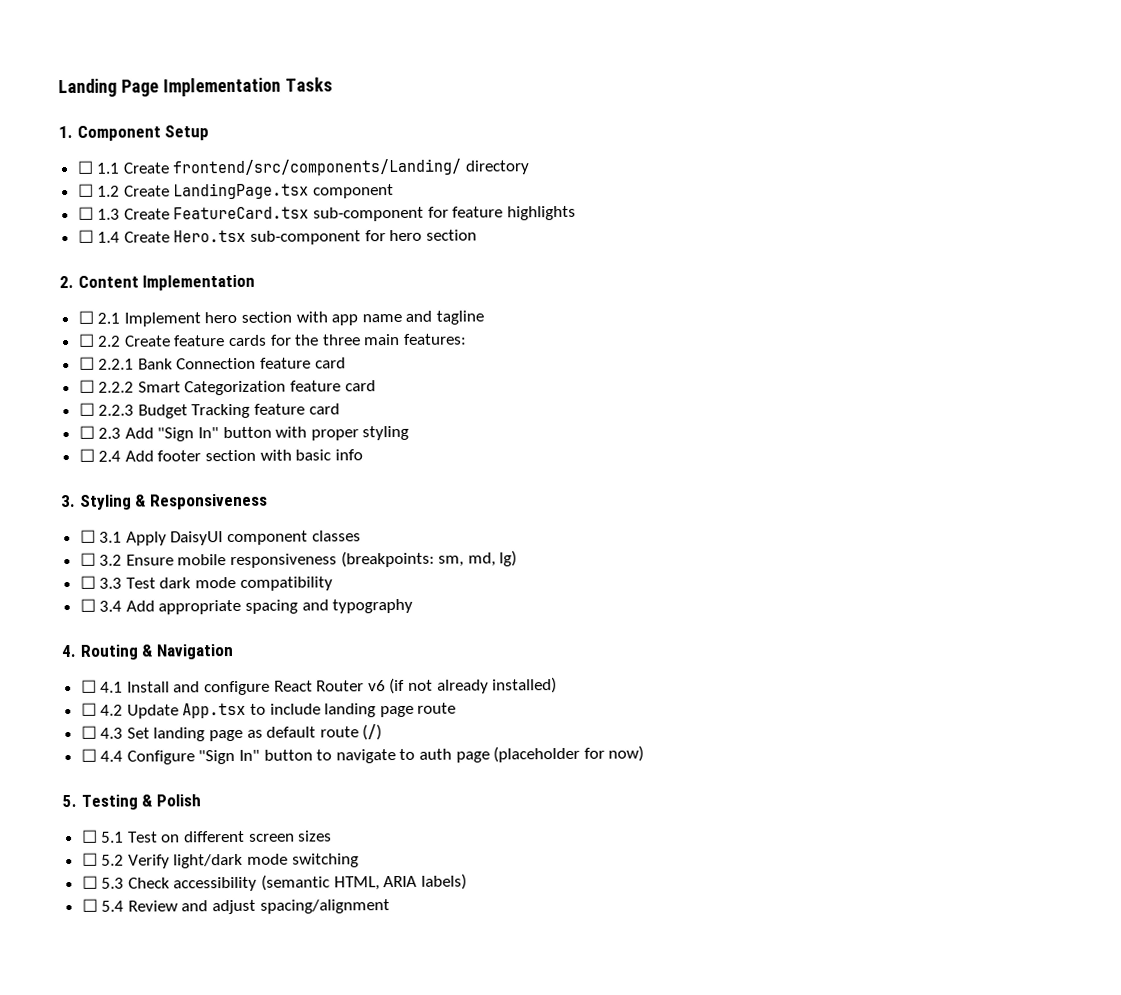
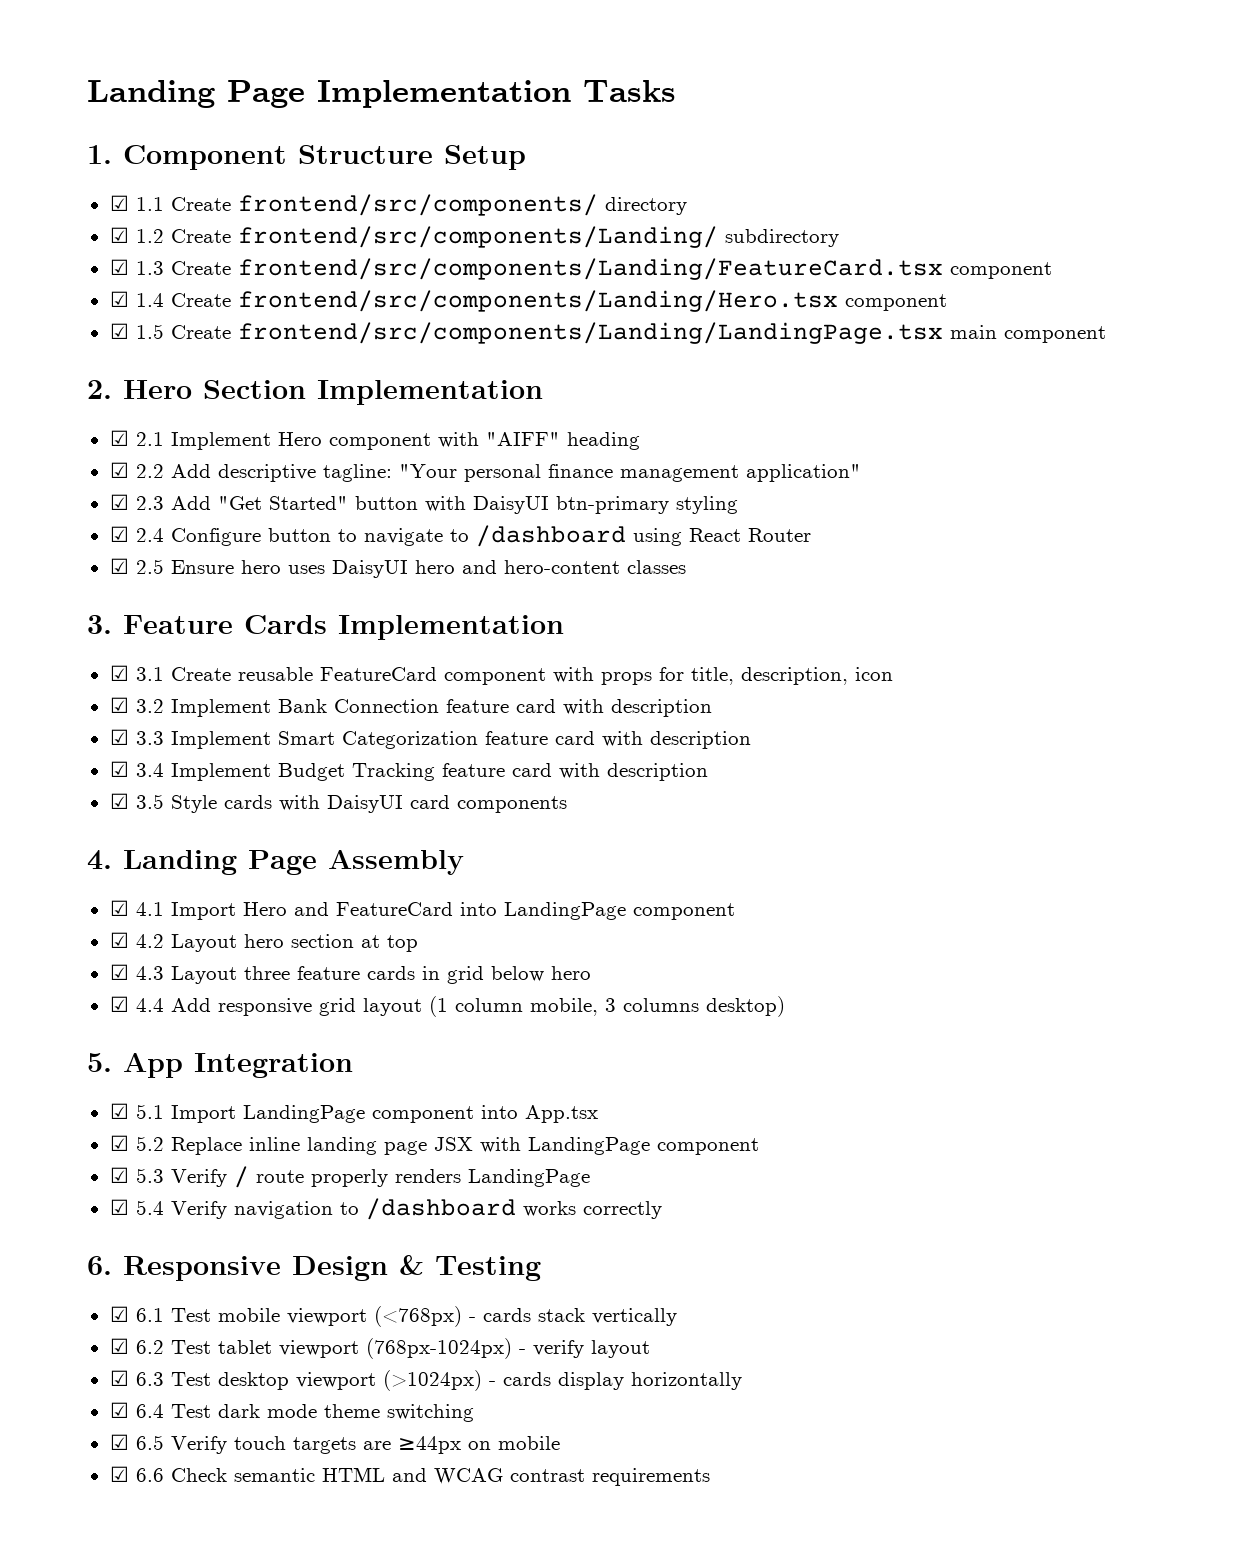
- 1. Component Setup
+ 1. Component Structure Setup
- ☐ 1.1 Create frontend/src/components/Landing/ directory
+ ☑ 1.1 Create frontend/src/components/ directory
- ☐ 1.2 Create LandingPage.tsx component
- ☐ 1.3 Create FeatureCard.tsx sub-component for feature highlights
- ☐ 1.4 Create Hero.tsx sub-component for hero section
+ ☑ 1.2 Create frontend/src/components/Landing/ subdirectory
+ ☑ 1.3 Create frontend/src/components/Landing/FeatureCard.tsx component
+ ☑ 1.4 Create frontend/src/components/Landing/Hero.tsx component
+ ☑ 1.5 Create frontend/src/components/Landing/LandingPage.tsx main component
- 2. Content Implementation
- ☐ 2.1 Implement hero section with app name and tagline
- ☐ 2.2 Create feature cards for the three main features:
- ☐ 2.2.1 Bank Connection feature card
- ☐ 2.2.2 Smart Categorization feature card
- ☐ 2.2.3 Budget Tracking feature card
- ☐ 2.3 Add "Sign In" button with proper styling
- ☐ 2.4 Add footer section with basic info
- 3. Styling & Responsiveness
- ☐ 3.1 Apply DaisyUI component classes
- ☐ 3.2 Ensure mobile responsiveness (breakpoints: sm, md, lg)
- ☐ 3.3 Test dark mode compatibility
- ☐ 3.4 Add appropriate spacing and typography
- 4. Routing & Navigation
- ☐ 4.1 Install and configure React Router v6 (if not already installed)
- ☐ 4.2 Update App.tsx to include landing page route
- ☐ 4.3 Set landing page as default route (/)
- ☐ 4.4 Configure "Sign In" button to navigate to auth page (placeholder for now)
- 5. Testing & Polish
- ☐ 5.1 Test on different screen sizes
- ☐ 5.2 Verify light/dark mode switching
- ☐ 5.3 Check accessibility (semantic HTML, ARIA labels)
- ☐ 5.4 Review and adjust spacing/alignment
+ 2. Hero Section Implementation
+ ☑ 2.1 Implement Hero component with "AIFF" heading
+ ☑ 2.2 Add descriptive tagline: "Your personal finance management application"
+ ☑ 2.3 Add "Get Started" button with DaisyUI btn-primary styling
+ ☑ 2.4 Configure button to navigate to /dashboard using React Router
+ ☑ 2.5 Ensure hero uses DaisyUI hero and hero-content classes
+ 3. Feature Cards Implementation
+ ☑ 3.1 Create reusable FeatureCard component with props for title, description, icon
+ ☑ 3.2 Implement Bank Connection feature card with description
+ ☑ 3.3 Implement Smart Categorization feature card with description
+ ☑ 3.4 Implement Budget Tracking feature card with description
+ ☑ 3.5 Style cards with DaisyUI card components
+ 4. Landing Page Assembly
+ ☑ 4.1 Import Hero and FeatureCard into LandingPage component
+ ☑ 4.2 Layout hero section at top
+ ☑ 4.3 Layout three feature cards in grid below hero
+ ☑ 4.4 Add responsive grid layout (1 column mobile, 3 columns desktop)
+ 5. App Integration
+ ☑ 5.1 Import LandingPage component into App.tsx
+ ☑ 5.2 Replace inline landing page JSX with LandingPage component
+ ☑ 5.3 Verify / route properly renders LandingPage
+ ☑ 5.4 Verify navigation to /dashboard works correctly
+ 6. Responsive Design & Testing
+ ☑ 6.1 Test mobile viewport (<768px) - cards stack vertically
+ ☑ 6.2 Test tablet viewport (768px-1024px) - verify layout
+ ☑ 6.3 Test desktop viewport (>1024px) - cards display horizontally
+ ☑ 6.4 Test dark mode theme switching
+ ☑ 6.5 Verify touch targets are ≥44px on mobile
+ ☑ 6.6 Check semantic HTML and WCAG contrast requirements

